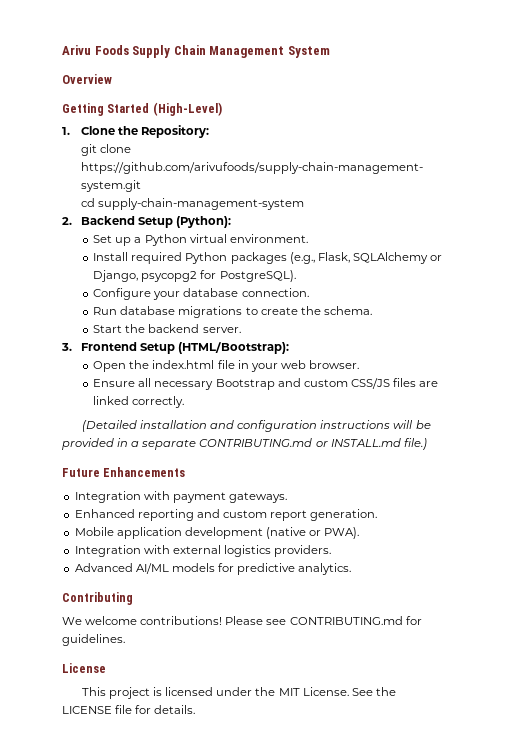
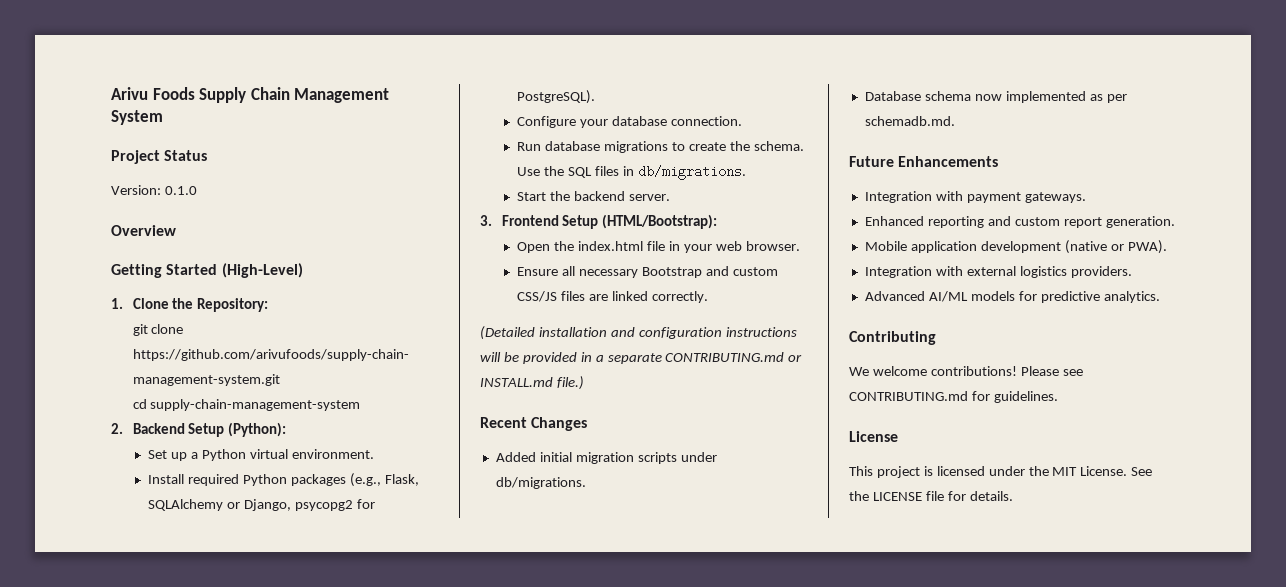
+ Project Status
+ Version: 0.1.0
+ Use the SQL files in db/migrations.
+ Recent Changes
+ Added initial migration scripts under db/migrations.
+ Database schema now implemented as per schemadb.md.

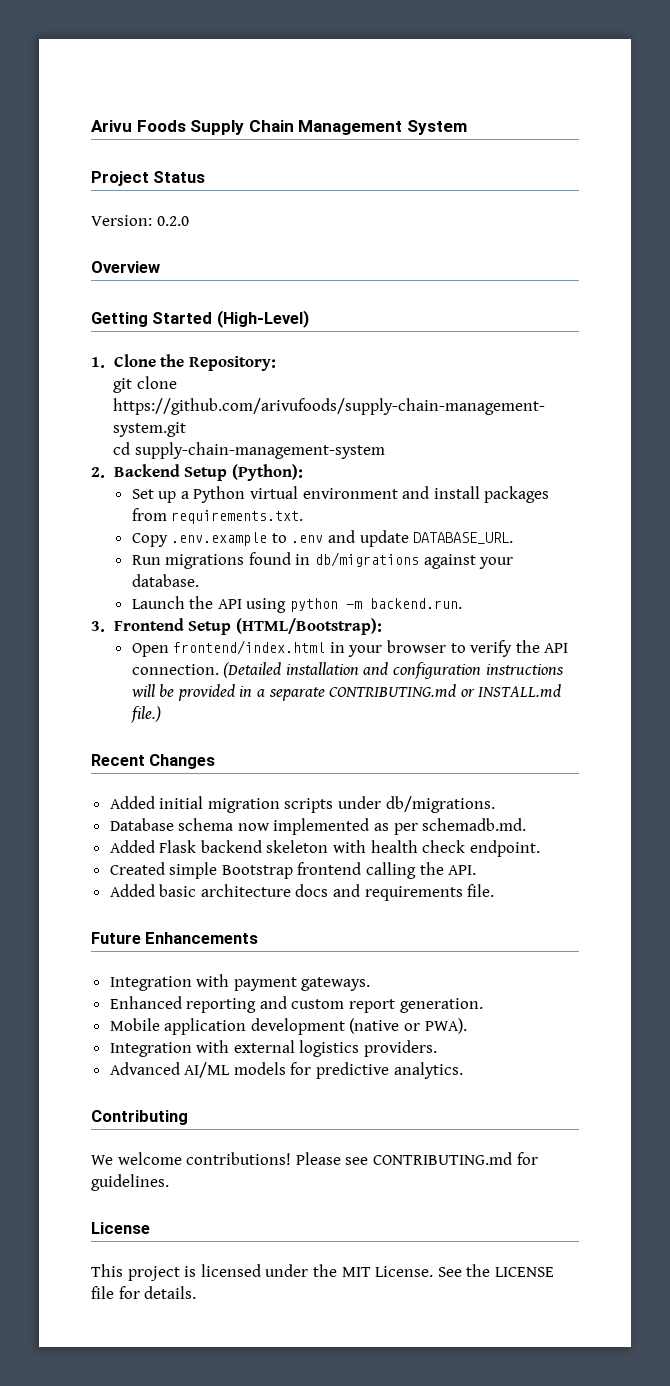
- Version: 0.1.0
+ Version: 0.2.0
- Set up a Python virtual environment.
- Install required Python packages (e.g., Flask, SQLAlchemy or Django, psycopg2 for PostgreSQL).
- Configure your database connection.
- Run database migrations to create the schema. Use the SQL files in db/migrations.
- Start the backend server.
+ Set up a Python virtual environment and install packages from requirements.txt.
+ Copy .env.example to .env and update DATABASE_URL.
+ Run migrations found in db/migrations against your database.
+ Launch the API using python -m backend.run.
- Open the index.html file in your web browser.
- Ensure all necessary Bootstrap and custom CSS/JS files are linked correctly.
- (Detailed installation and configuration instructions will be provided in a separate CONTRIBUTING.md or INSTALL.md file.)
+ Open frontend/index.html in your browser to verify the API connection. (Detailed installation and configuration instructions will be provided in a separate CONTRIBUTING.md or INSTALL.md file.)
+ Added Flask backend skeleton with health check endpoint.
+ Created simple Bootstrap frontend calling the API.
+ Added basic architecture docs and requirements file.

